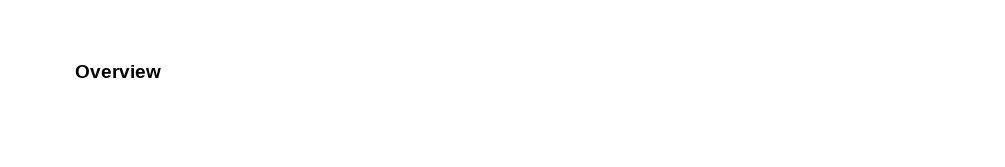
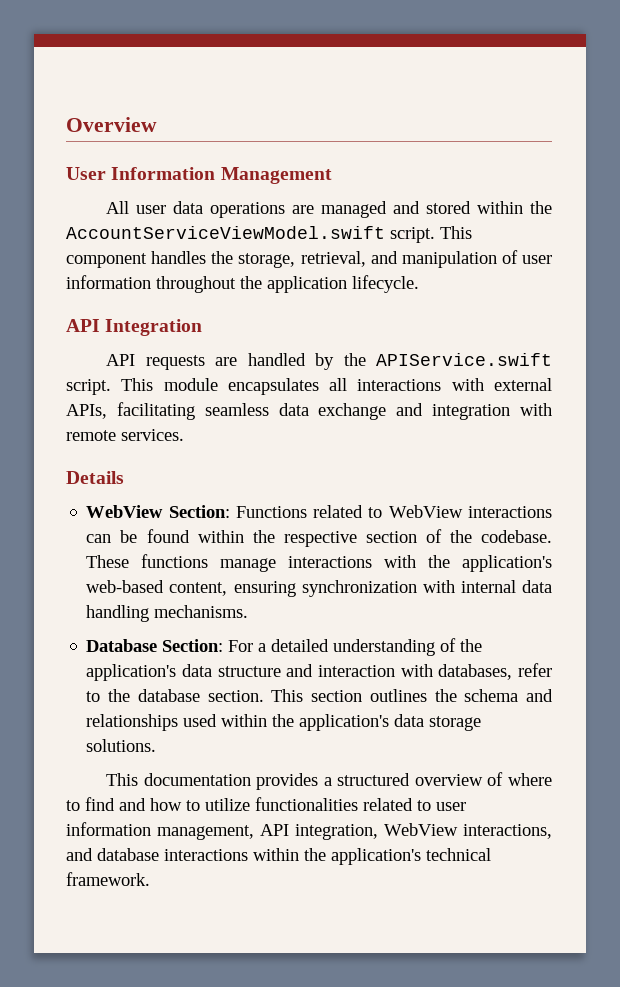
+ User Information Management
+ All user data operations are managed and stored within the AccountServiceViewModel.swift script. This component handles the storage, retrieval, and manipulation of user information throughout the application lifecycle.
+ API Integration
+ API requests are handled by the APIService.swift script. This module encapsulates all interactions with external APIs, facilitating seamless data exchange and integration with remote services.
+ Details
+ WebView Section: Functions related to WebView interactions can be found within the respective section of the codebase. These functions manage interactions with the application's web-based content, ensuring synchronization with internal data handling mechanisms.
+ Database Section: For a detailed understanding of the application's data structure and interaction with databases, refer to the database section. This section outlines the schema and relationships used within the application's data storage solutions.
+ This documentation provides a structured overview of where to find and how to utilize functionalities related to user information management, API integration, WebView interactions, and database interactions within the application's technical framework.

